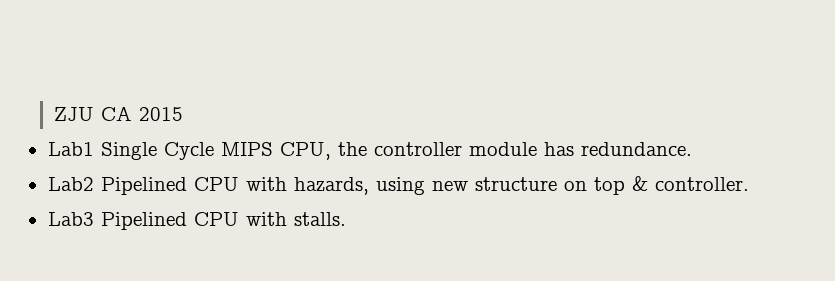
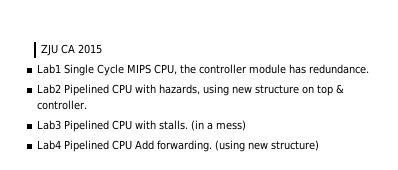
+ (in a mess)
+ Lab4 Pipelined CPU Add forwarding. (using new structure)

